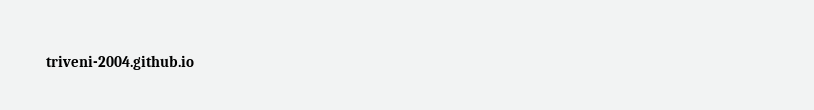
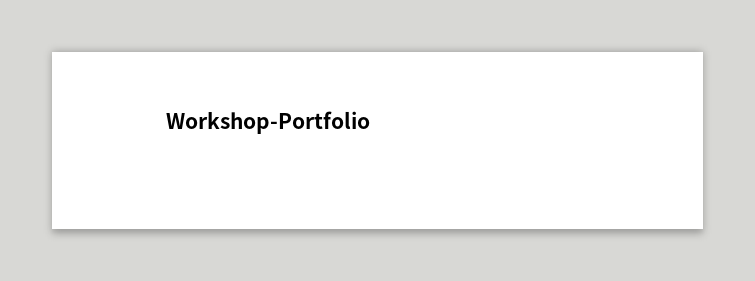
- triveni-2004.github.io
+ Workshop-Portfolio

